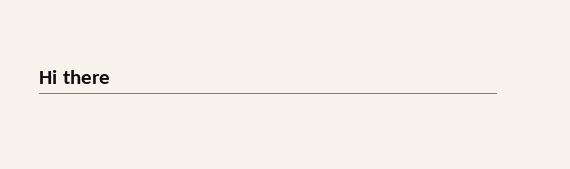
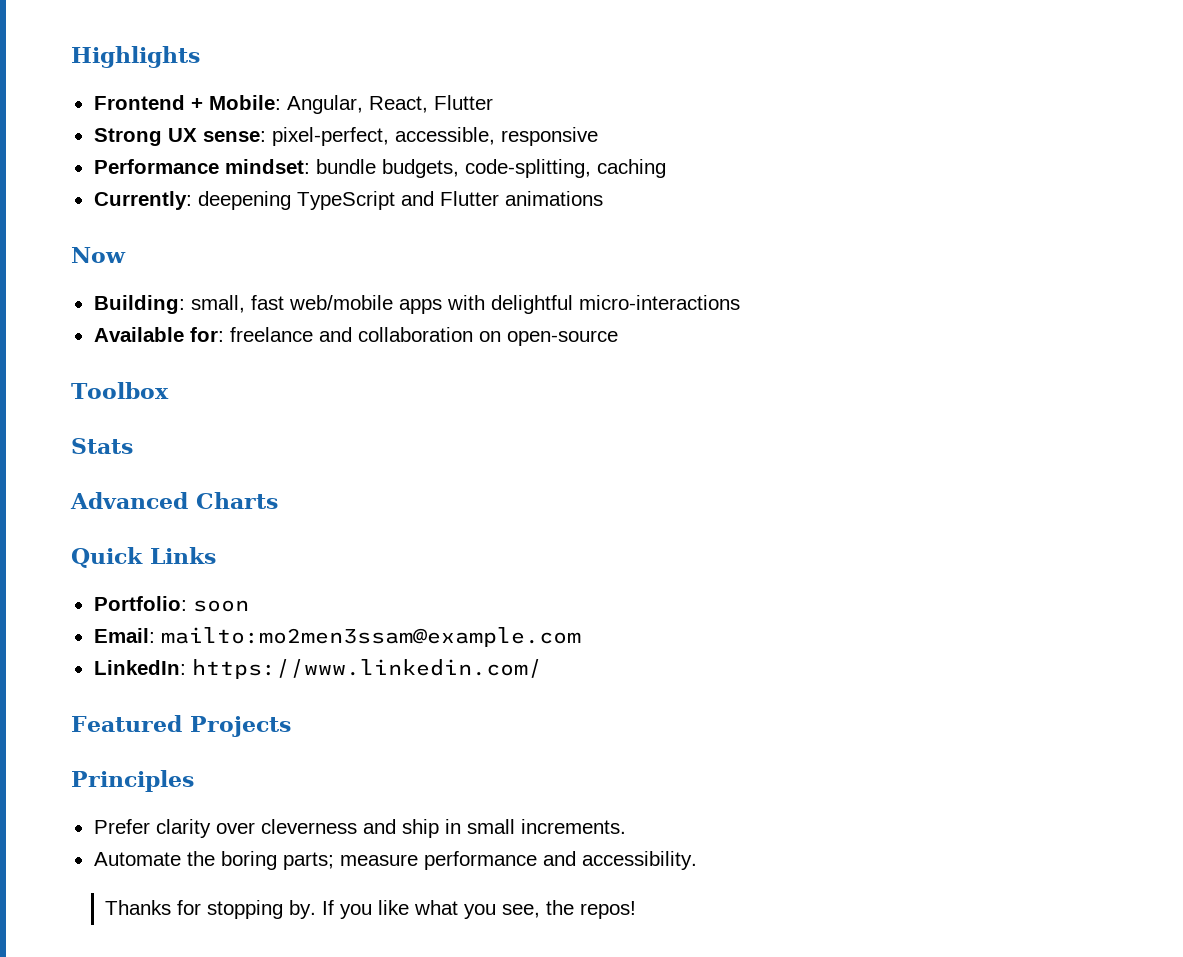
- Hi there
+ Highlights
+ Frontend + Mobile: Angular, React, Flutter
+ Strong UX sense: pixel‑perfect, accessible, responsive
+ Performance mindset: bundle budgets, code‑splitting, caching
+ Currently: deepening TypeScript and Flutter animations
+ Now
+ Building: small, fast web/mobile apps with delightful micro‑interactions
+ Available for: freelance and collaboration on open‑source
+ Toolbox
+ Stats
+ Advanced Charts
+ Quick Links
+ Portfolio: soon
+ Email: mailto:mo2men3ssam@example.com
+ LinkedIn: https://www.linkedin.com/
+ Featured Projects
+ Principles
+ Prefer clarity over cleverness and ship in small increments.
+ Automate the boring parts; measure performance and accessibility.
+ Thanks for stopping by. If you like what you see, the repos!

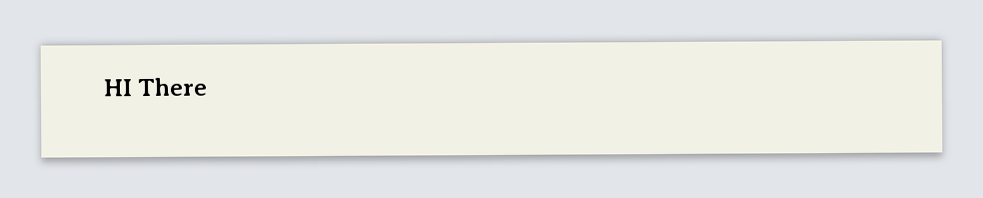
- Highlights
- Frontend + Mobile: Angular, React, Flutter
- Strong UX sense: pixel‑perfect, accessible, responsive
- Performance mindset: bundle budgets, code‑splitting, caching
- Currently: deepening TypeScript and Flutter animations
- Now
- Building: small, fast web/mobile apps with delightful micro‑interactions
- Available for: freelance and collaboration on open‑source
- Toolbox
- Stats
- Advanced Charts
- Quick Links
- Portfolio: soon
- Email: mailto:mo2men3ssam@example.com
- LinkedIn: https://www.linkedin.com/
- Featured Projects
- Principles
- Prefer clarity over cleverness and ship in small increments.
- Automate the boring parts; measure performance and accessibility.
- Thanks for stopping by. If you like what you see, the repos!
+ HI There

